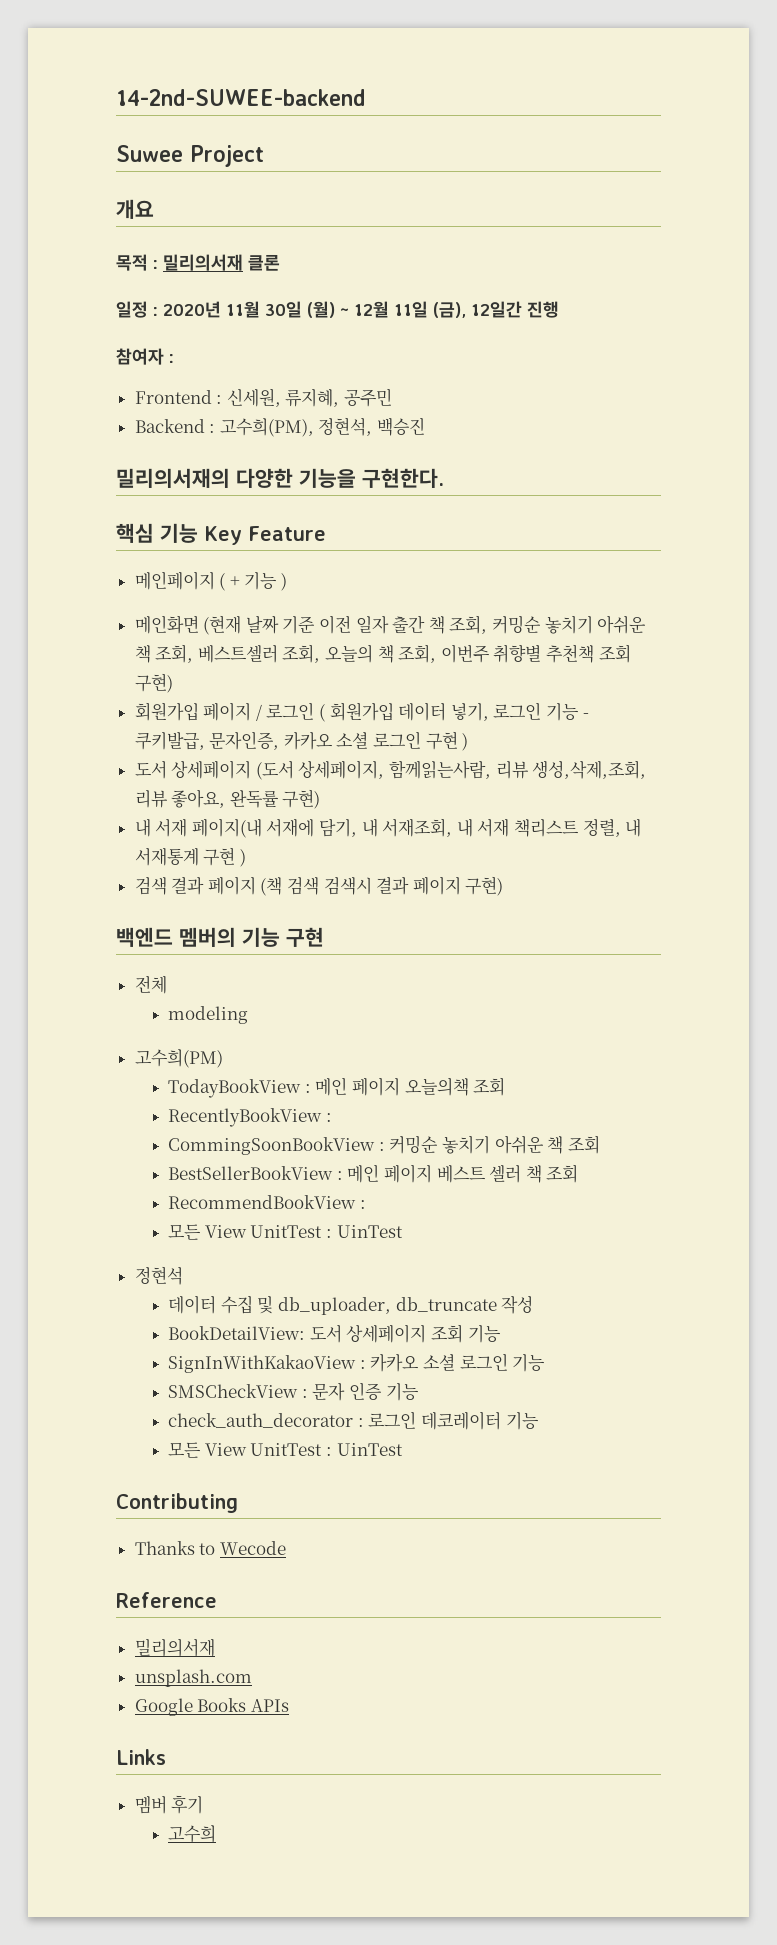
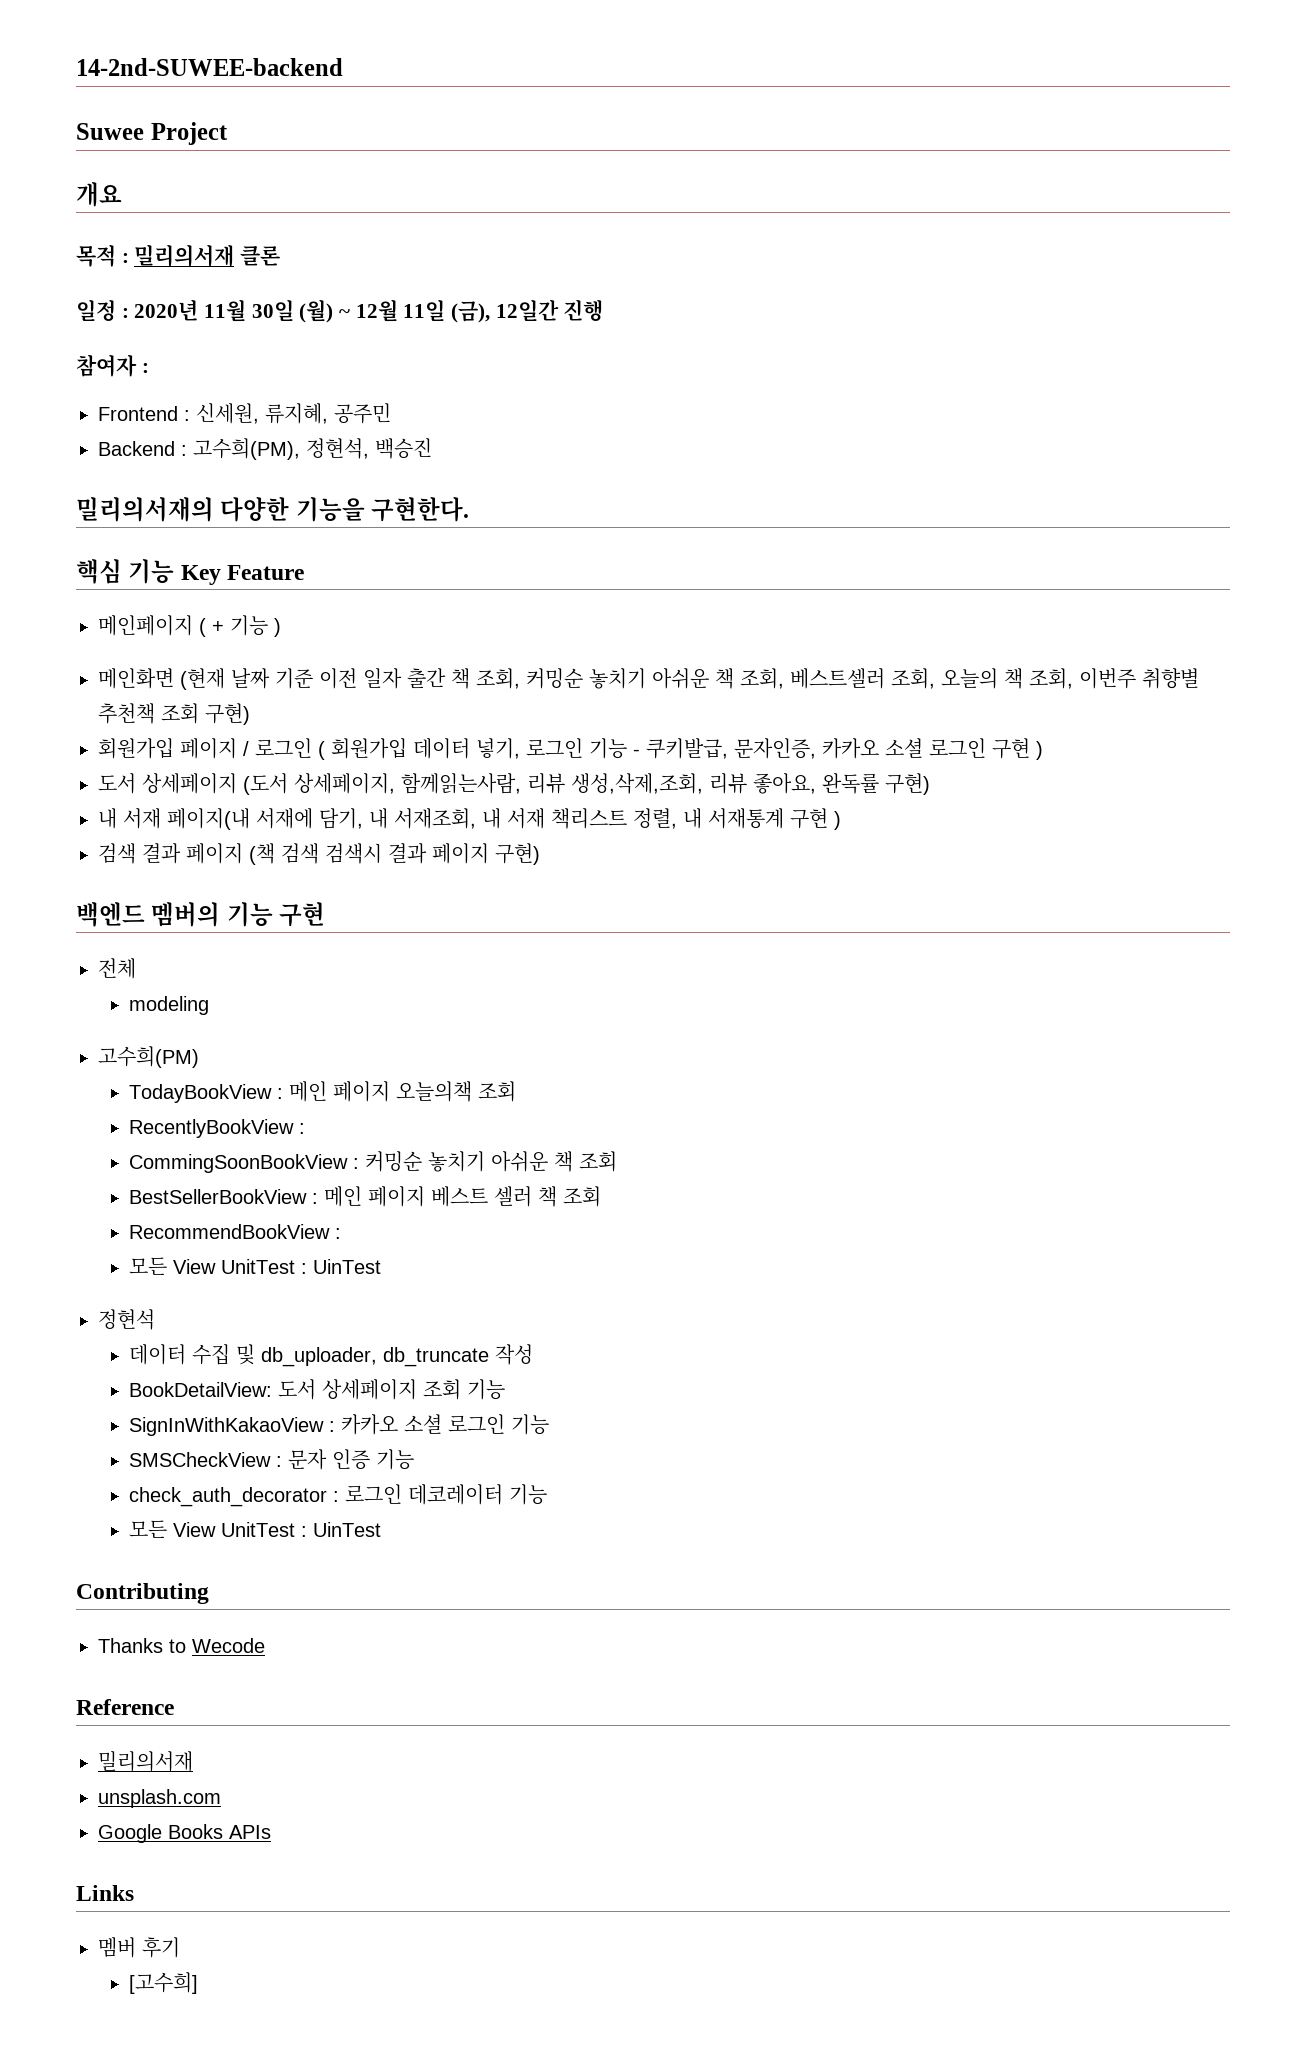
- 고수희
+ [고수희]

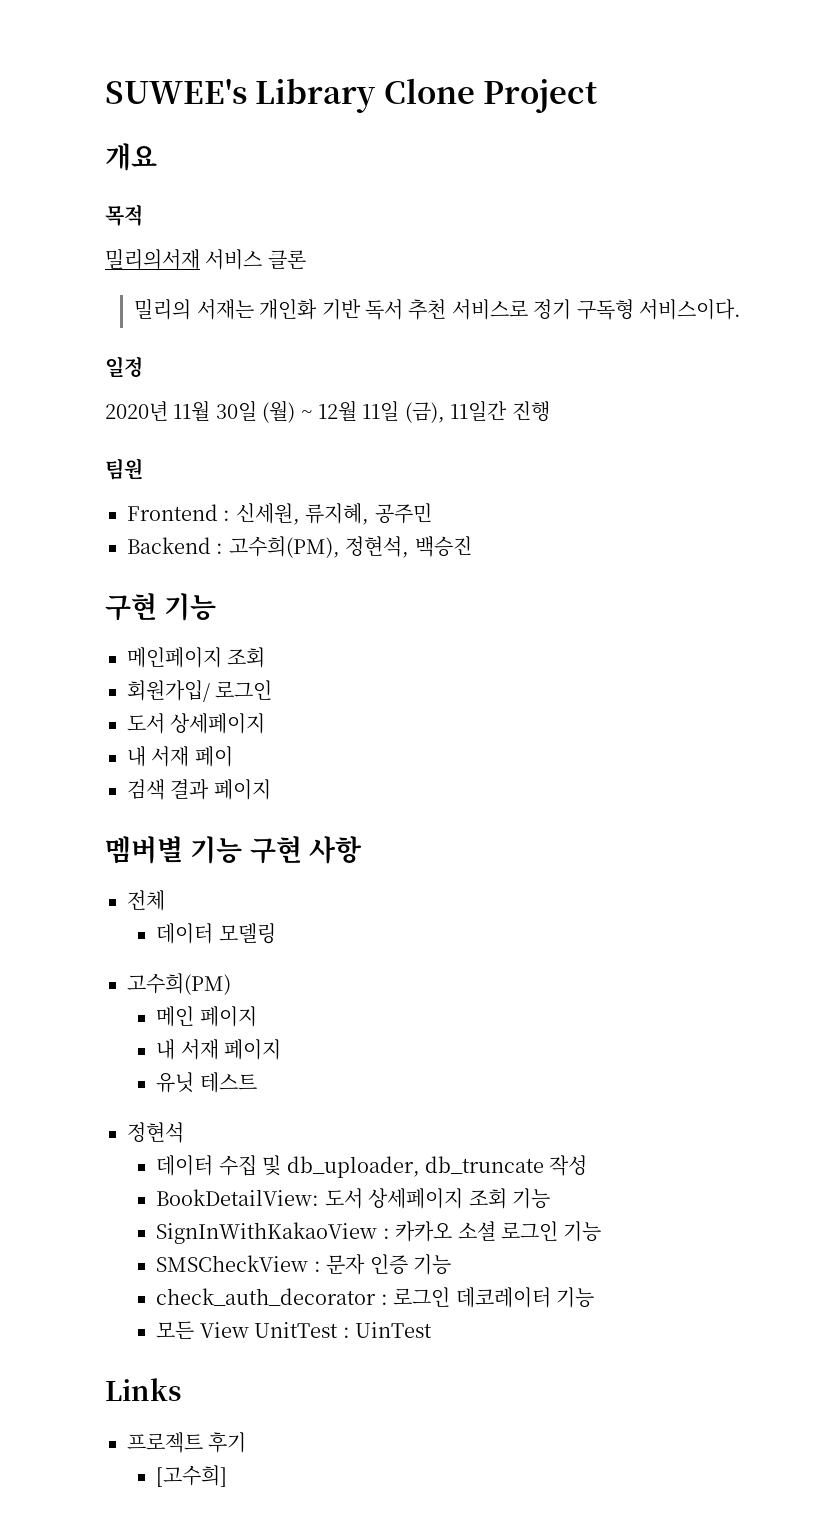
- 14-2nd-SUWEE-backend
- Suwee Project
+ SUWEE's Library Clone Project
- 목적 : 밀리의서재 클론
+ 목적
+ 밀리의서재 서비스 클론
+ 밀리의 서재는 개인화 기반 독서 추천 서비스로 정기 구독형 서비스이다.
- 일정 : 2020년 11월 30일 (월) ~ 12월 11일 (금), 12일간 진행
+ 일정
+ 2020년 11월 30일 (월) ~ 12월 11일 (금), 11일간 진행
- 참여자 :
+ 팀원
- 밀리의서재의 다양한 기능을 구현한다.
- 핵심 기능 Key Feature
+ 구현 기능
- 메인페이지 ( + 기능 )
- 메인화면 (현재 날짜 기준 이전 일자 출간 책 조회, 커밍순 놓치기 아쉬운 책 조회, 베스트셀러 조회, 오늘의 책 조회, 이번주 취향별 추천책 조회 구현)
- 회원가입 페이지 / 로그인 ( 회원가입 데이터 넣기, 로그인 기능 - 쿠키발급, 문자인증, 카카오 소셜 로그인 구현 )
- 도서 상세페이지 (도서 상세페이지, 함께읽는사람, 리뷰 생성,삭제,조회, 리뷰 좋아요, 완독률 구현)
- 내 서재 페이지(내 서재에 담기, 내 서재조회, 내 서재 책리스트 정렬, 내 서재통계 구현 )
- 검색 결과 페이지 (책 검색 검색시 결과 페이지 구현)
- 백엔드 멤버의 기능 구현
+ 메인페이지 조회
+ 회원가입/ 로그인
+ 도서 상세페이지
+ 내 서재 페이
+ 검색 결과 페이지
+ 멤버별 기능 구현 사항
- modeling
+ 데이터 모델링
- TodayBookView : 메인 페이지 오늘의책 조회
- RecentlyBookView :
- CommingSoonBookView : 커밍순 놓치기 아쉬운 책 조회
- BestSellerBookView : 메인 페이지 베스트 셀러 책 조회
- RecommendBookView :
- 모든 View UnitTest : UinTest
+ 메인 페이지
+ 내 서재 페이지
+ 유닛 테스트
- Contributing
- Thanks to Wecode
- Reference
- 밀리의서재
- unsplash.com
- Google Books APIs
- 멤버 후기
+ 프로젝트 후기

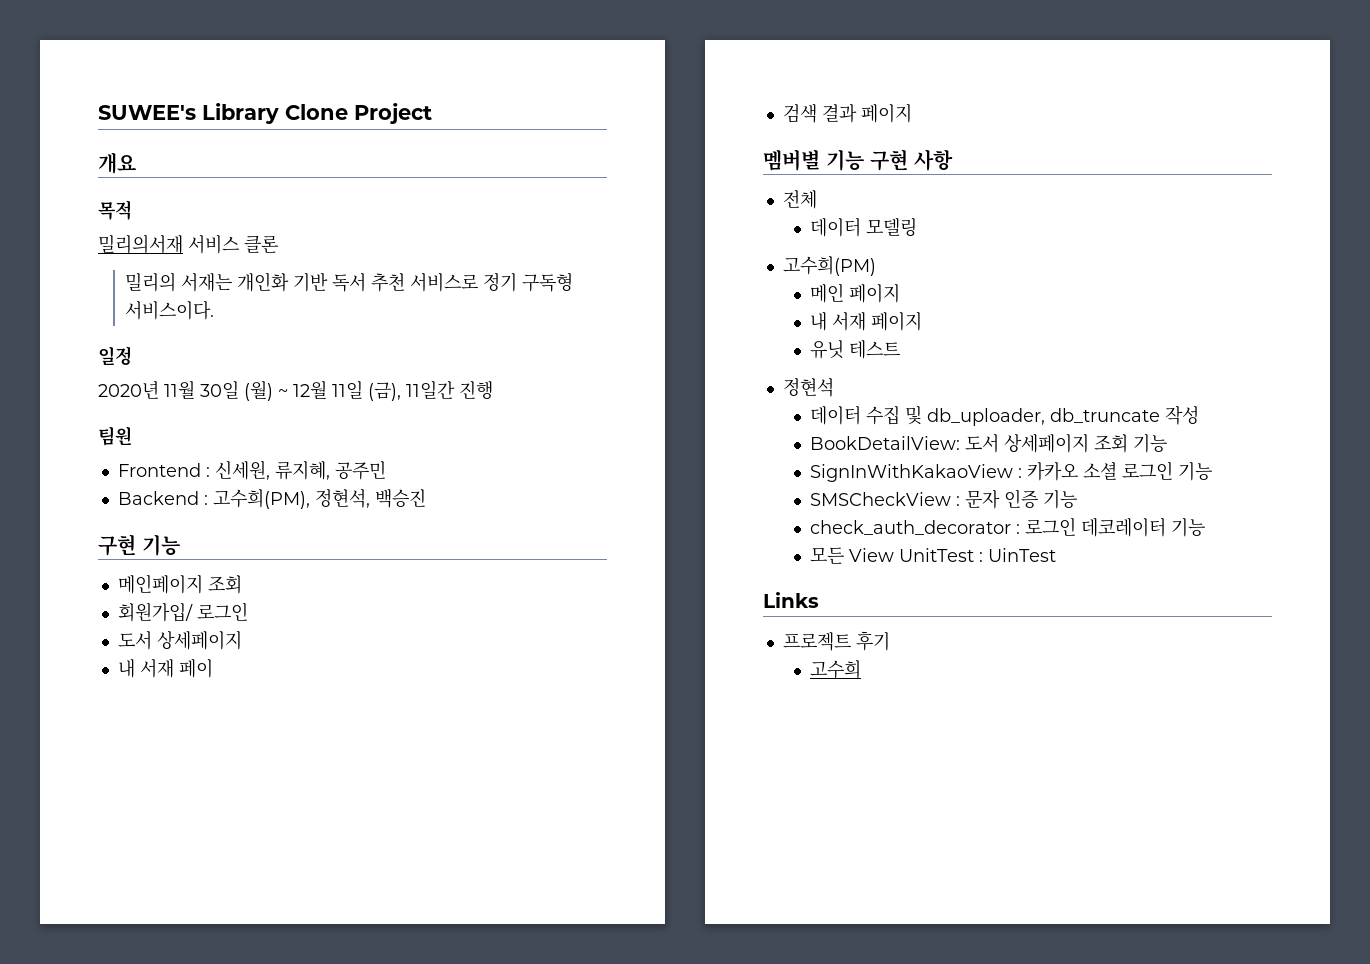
- [고수희]
+ 고수희

